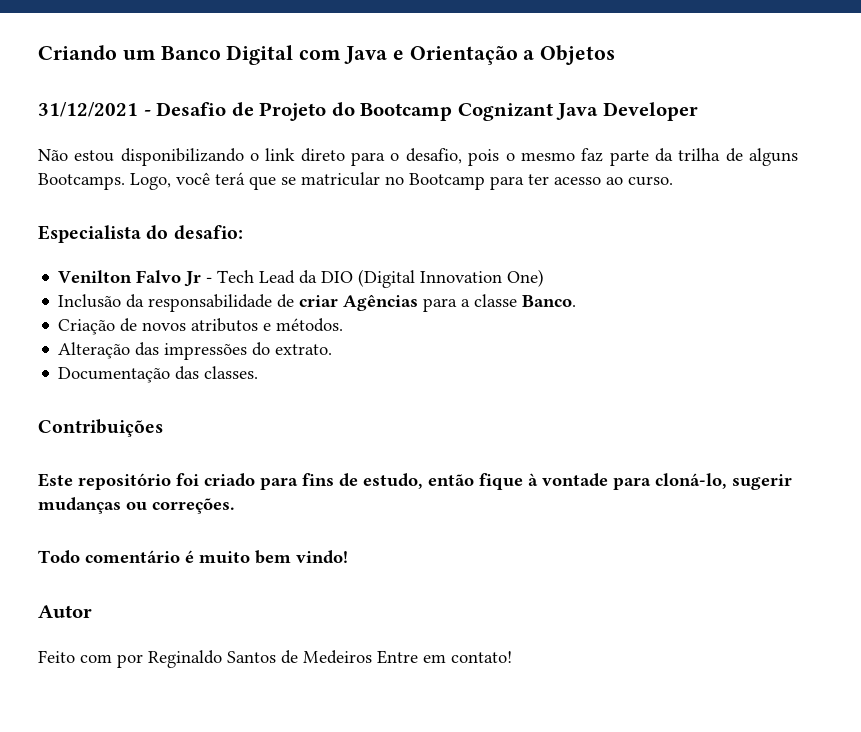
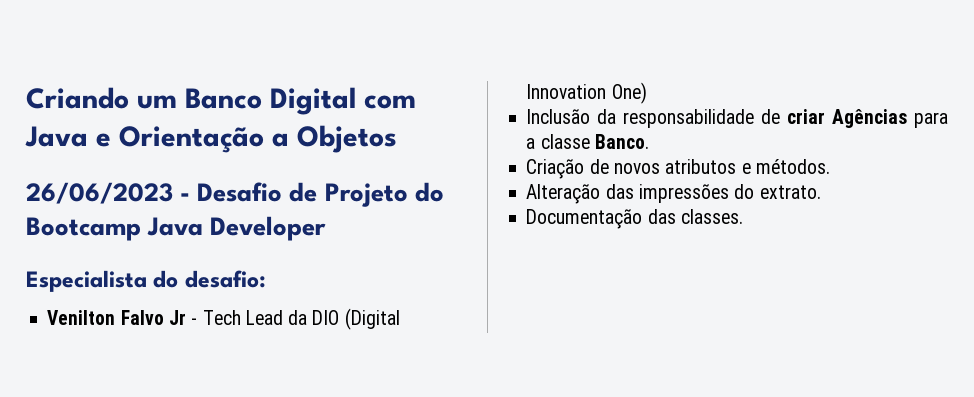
- 31/12/2021 - Desafio de Projeto do Bootcamp Cognizant Java Developer
+ 26/06/2023 - Desafio de Projeto do Bootcamp Java Developer
- Não estou disponibilizando o link direto para o desafio, pois o mesmo faz parte da trilha de alguns Bootcamps. Logo, você terá que se matricular no Bootcamp para ter acesso ao curso.
- Contribuições
- Este repositório foi criado para fins de estudo, então fique à vontade para cloná-lo, sugerir mudanças ou correções.
- Todo comentário é muito bem vindo!
- Autor
- Feito com por Reginaldo Santos de Medeiros Entre em contato!

